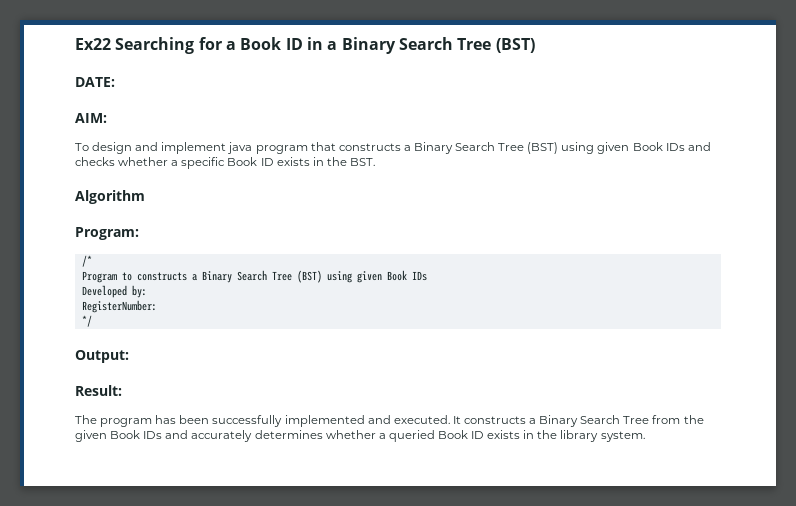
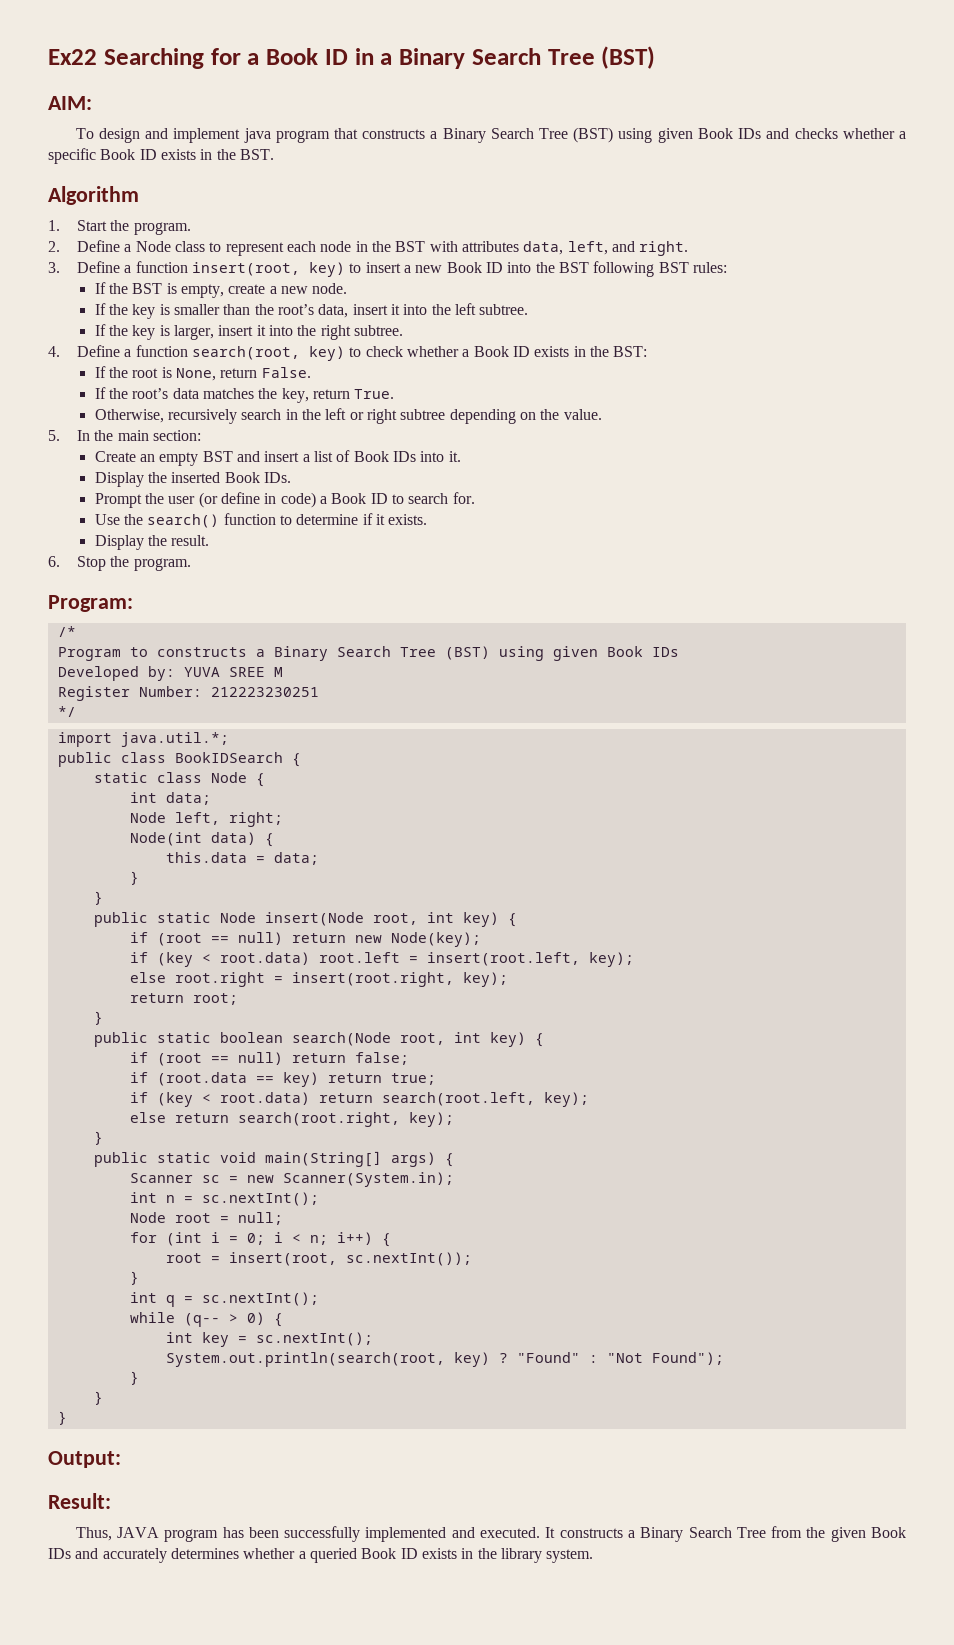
- DATE:
+ 1. Start the program.
+ 2. Define a Node class to represent each node in the BST with attributes data, left, and right.
+ 3. Define a function insert(root, key) to insert a new Book ID into the BST following BST rules:
+ If the BST is empty, create a new node.
+ If the key is smaller than the root’s data, insert it into the left subtree.
+ If the key is larger, insert it into the right subtree.
+ 4. Define a function search(root, key) to check whether a Book ID exists in the BST:
+ If the root is None, return False.
+ If the root’s data matches the key, return True.
+ Otherwise, recursively search in the left or right subtree depending on the value.
+ 5. In the main section:
+ Create an empty BST and insert a list of Book IDs into it.
+ Display the inserted Book IDs.
+ Prompt the user (or define in code) a Book ID to search for.
+ Use the search() function to determine if it exists.
+ Display the result.
+ 6. Stop the program.
- Developed by:
- RegisterNumber:
+ Developed by: YUVA SREE M
+ Register Number: 212223230251
  */
+ import java.util.*;
+ public class BookIDSearch {
+ static class Node {
+ int data;
+ Node left, right;
+ Node(int data) {
+ this.data = data;
+ }
+ }
+ public static Node insert(Node root, int key) {
+ if (root == null) return new Node(key);
+ if (key < root.data) root.left = insert(root.left, key);
+ else root.right = insert(root.right, key);
+ return root;
+ }
+ public static boolean search(Node root, int key) {
+ if (root == null) return false;
+ if (root.data == key) return true;
+ if (key < root.data) return search(root.left, key);
+ else return search(root.right, key);
+ }
+ public static void main(String[] args) {
+ Scanner sc = new Scanner(System.in);
+ int n = sc.nextInt();
+ Node root = null;
+ for (int i = 0; i < n; i++) {
+ root = insert(root, sc.nextInt());
+ }
+ int q = sc.nextInt();
+ while (q-- > 0) {
+ int key = sc.nextInt();
+ System.out.println(search(root, key) ? "Found" : "Not Found");
+ }
+ }
+ }
- The program has been successfully implemented and executed.
+ Thus, JAVA program has been successfully implemented and executed.

